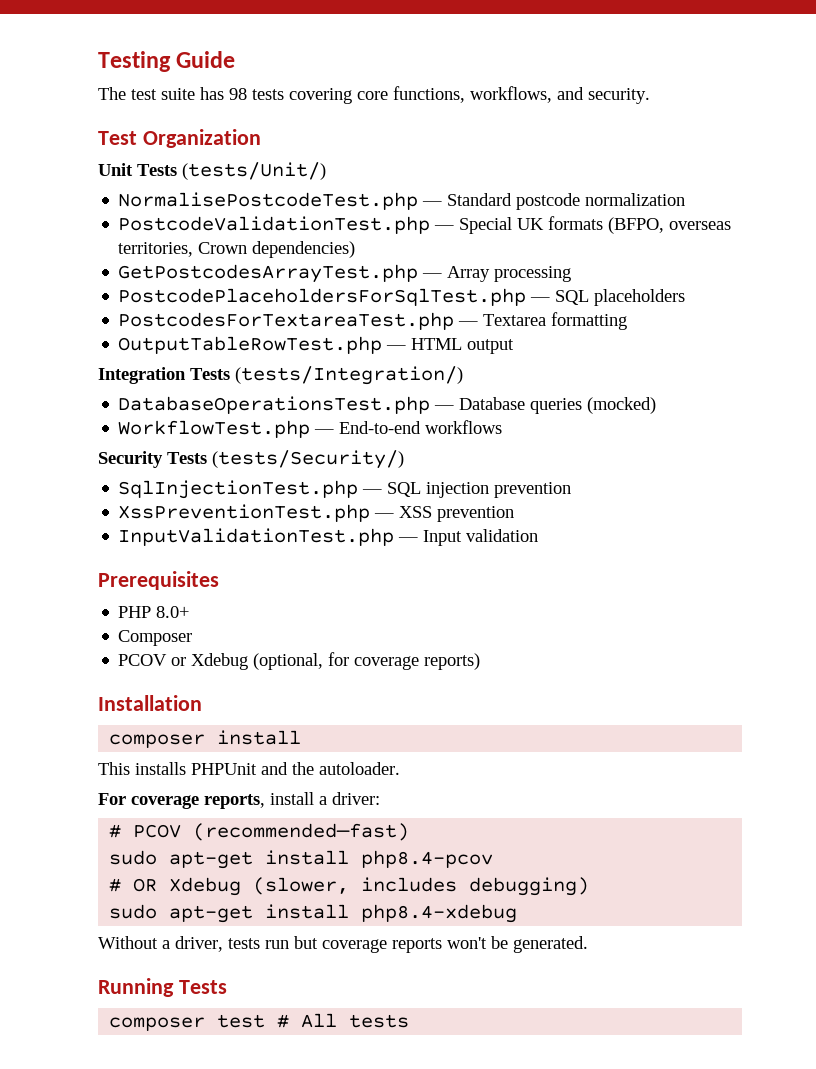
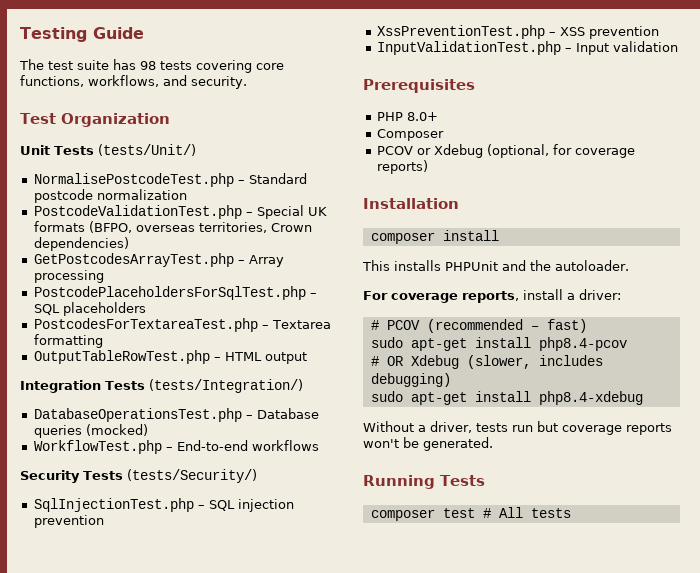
- NormalisePostcodeTest.php — Standard postcode normalization
+ NormalisePostcodeTest.php – Standard postcode normalization
- PostcodeValidationTest.php — Special UK formats (BFPO, overseas territories, Crown dependencies)
+ PostcodeValidationTest.php – Special UK formats (BFPO, overseas territories, Crown dependencies)
- GetPostcodesArrayTest.php — Array processing
+ GetPostcodesArrayTest.php – Array processing
- PostcodePlaceholdersForSqlTest.php — SQL placeholders
+ PostcodePlaceholdersForSqlTest.php – SQL placeholders
- PostcodesForTextareaTest.php — Textarea formatting
+ PostcodesForTextareaTest.php – Textarea formatting
- OutputTableRowTest.php — HTML output
+ OutputTableRowTest.php – HTML output
- DatabaseOperationsTest.php — Database queries (mocked)
+ DatabaseOperationsTest.php – Database queries (mocked)
- WorkflowTest.php — End-to-end workflows
+ WorkflowTest.php – End-to-end workflows
- SqlInjectionTest.php — SQL injection prevention
+ SqlInjectionTest.php – SQL injection prevention
- XssPreventionTest.php — XSS prevention
+ XssPreventionTest.php – XSS prevention
- InputValidationTest.php — Input validation
+ InputValidationTest.php – Input validation
- # PCOV (recommended—fast)
+ # PCOV (recommended – fast)

